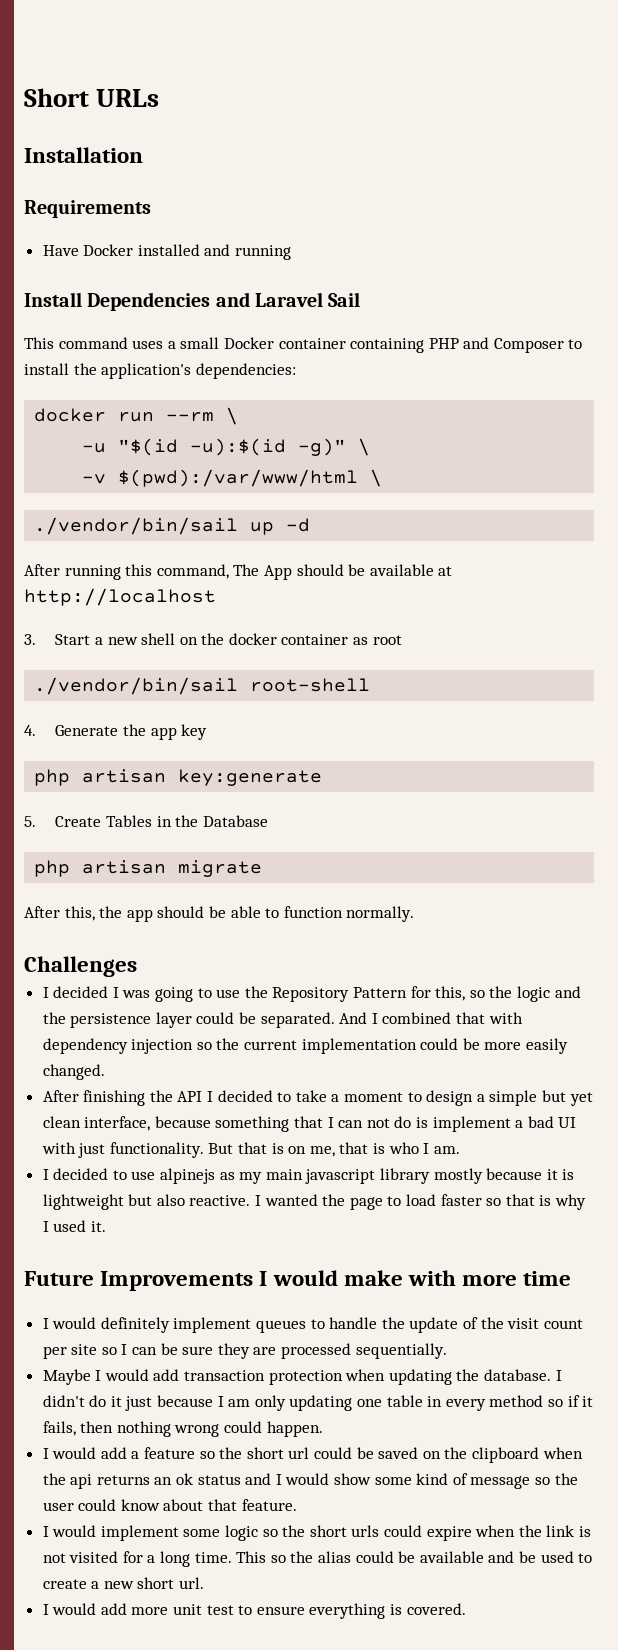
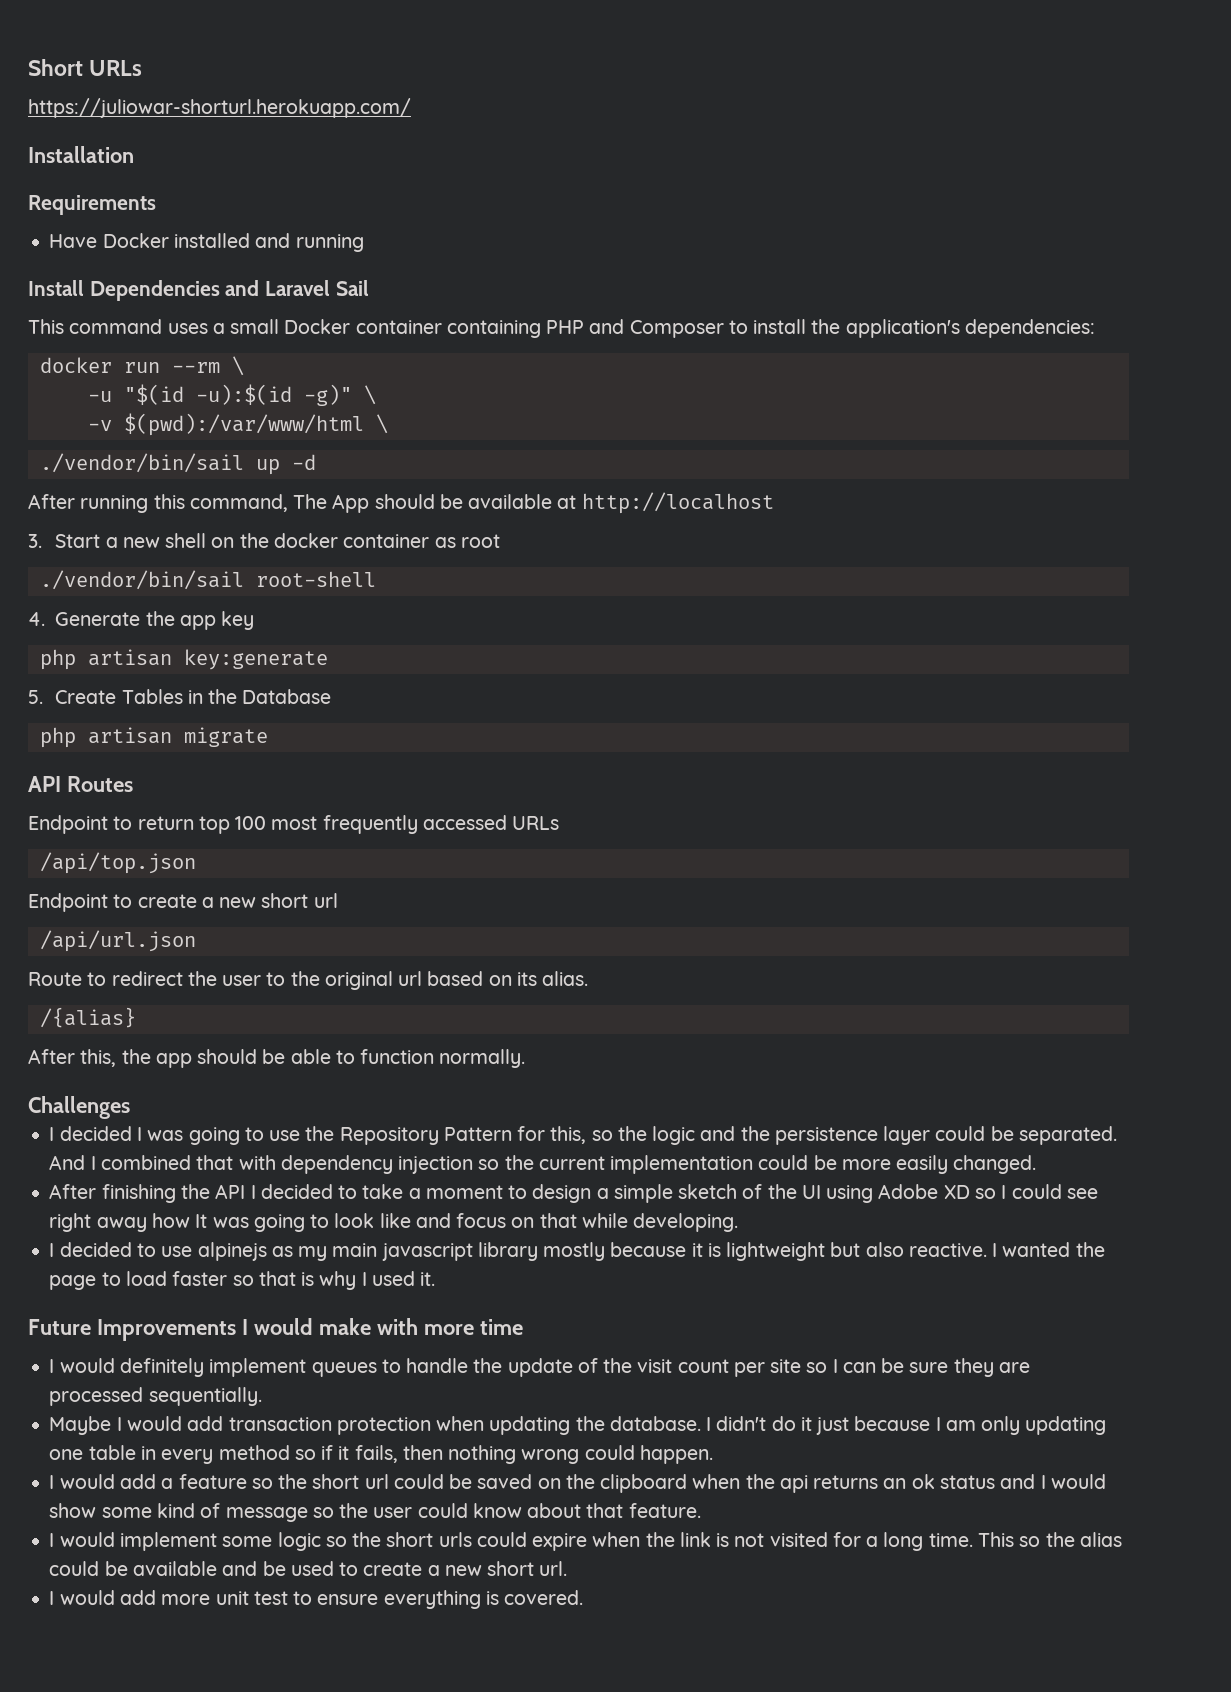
+ https://juliowar-shorturl.herokuapp.com/
+ API Routes
+ Endpoint to return top 100 most frequently accessed URLs
+ /api/top.json
+ Endpoint to create a new short url
+ /api/url.json
+ Route to redirect the user to the original url based on its alias.
+ /{alias}
- After finishing the API I decided to take a moment to design a simple but yet clean interface, because something that I can not do is implement a bad UI with just functionality. But that is on me, that is who I am.
+ After finishing the API I decided to take a moment to design a simple sketch of the UI using Adobe XD so I could see right away how It was going to look like and focus on that while developing.

